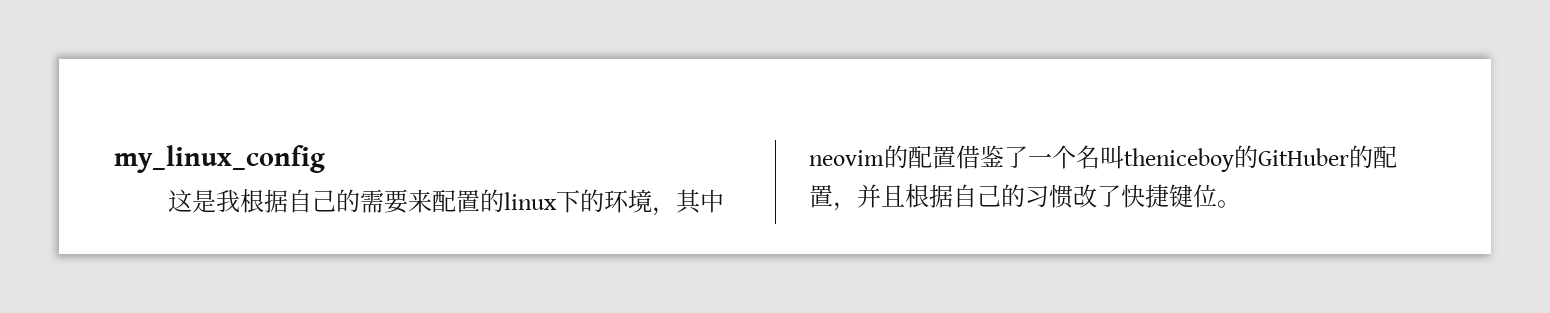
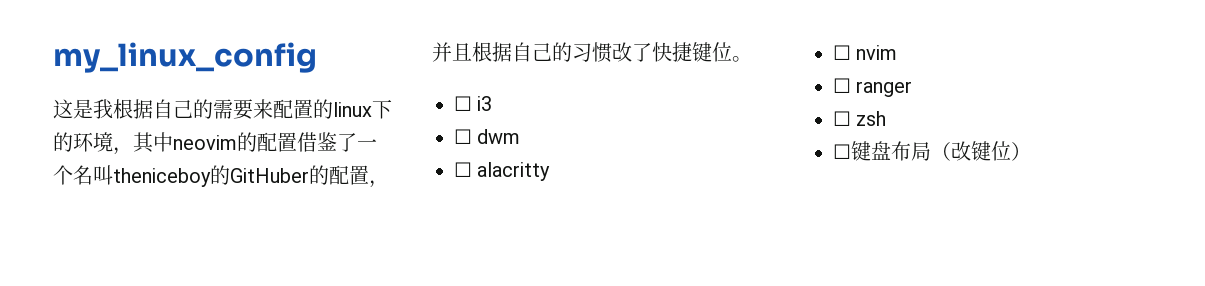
+ ☐ i3
+ ☐ dwm
+ ☐ alacritty
+ ☐ nvim
+ ☐ ranger
+ ☐ zsh
+ ☐键盘布局（改键位）

